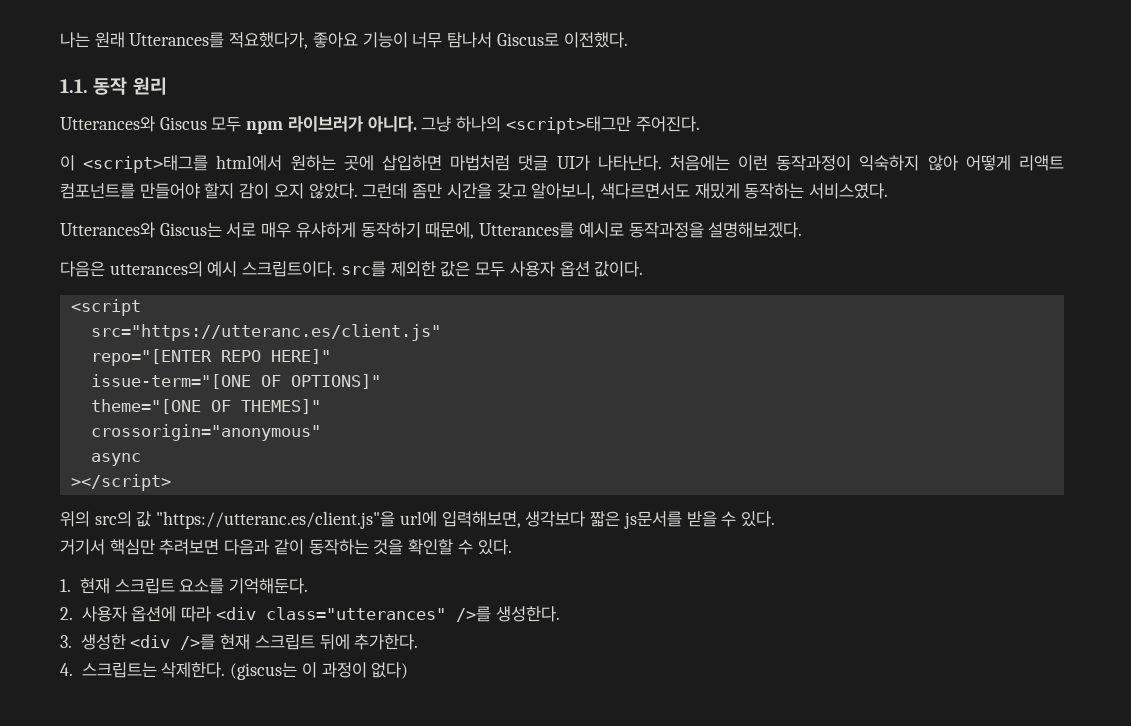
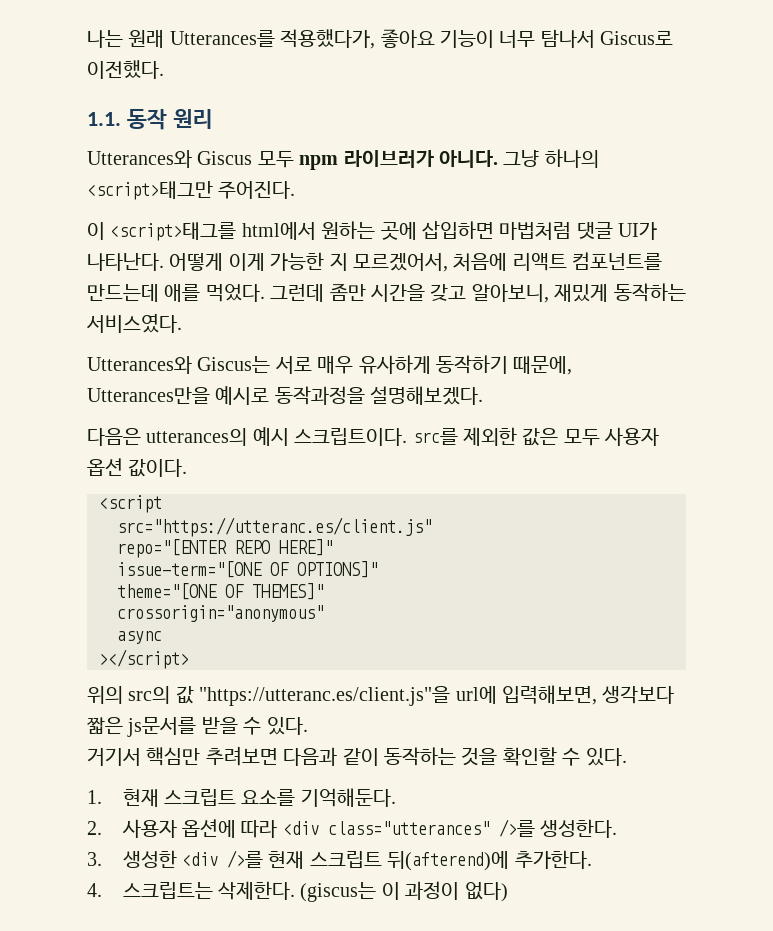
- 나는 원래 Utterances를 적요했다가, 좋아요 기능이 너무 탐나서 Giscus로 이전했다.
+ 나는 원래 Utterances를 적용했다가, 좋아요 기능이 너무 탐나서 Giscus로 이전했다.
- 처음에는 이런 동작과정이 익숙하지 않아 어떻게 리액트 컴포넌트를 만들어야 할지 감이 오지 않았다.
+ 어떻게 이게 가능한 지 모르겠어서, 처음에 리액트 컴포넌트를 만드는데 애를 먹었다.
- 그런데 좀만 시간을 갖고 알아보니, 색다르면서도 재밌게 동작하는 서비스였다.
+ 그런데 좀만 시간을 갖고 알아보니, 재밌게 동작하는 서비스였다.
- Utterances와 Giscus는 서로 매우 유샤하게 동작하기 때문에, Utterances를 예시로 동작과정을 설명해보겠다.
+ Utterances와 Giscus는 서로 매우 유사하게 동작하기 때문에, Utterances만을 예시로 동작과정을 설명해보겠다.
- 3. 생성한 <div />를 현재 스크립트 뒤에 추가한다.
+ 3. 생성한 <div />를 현재 스크립트 뒤(afterend)에 추가한다.

